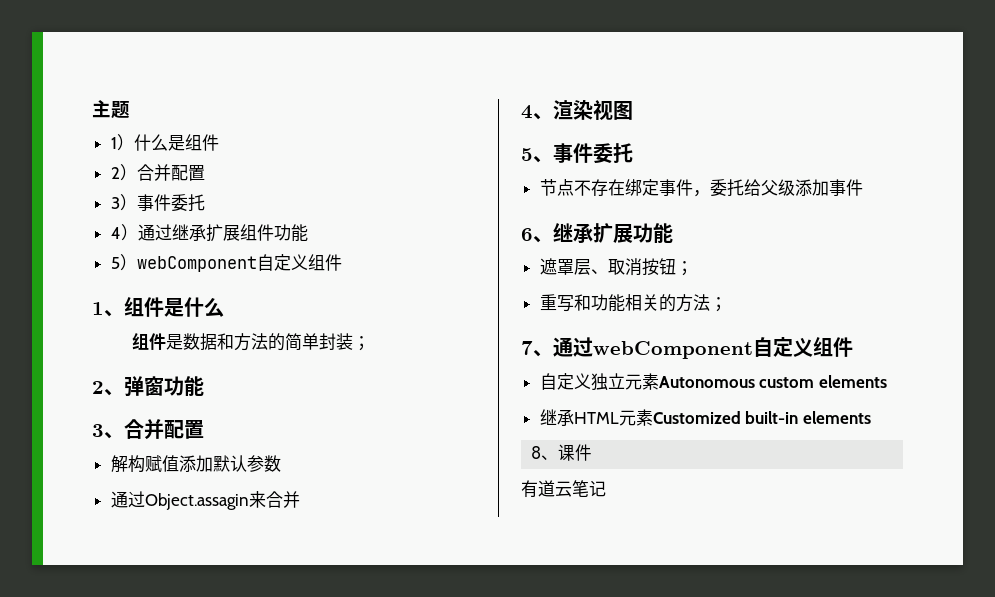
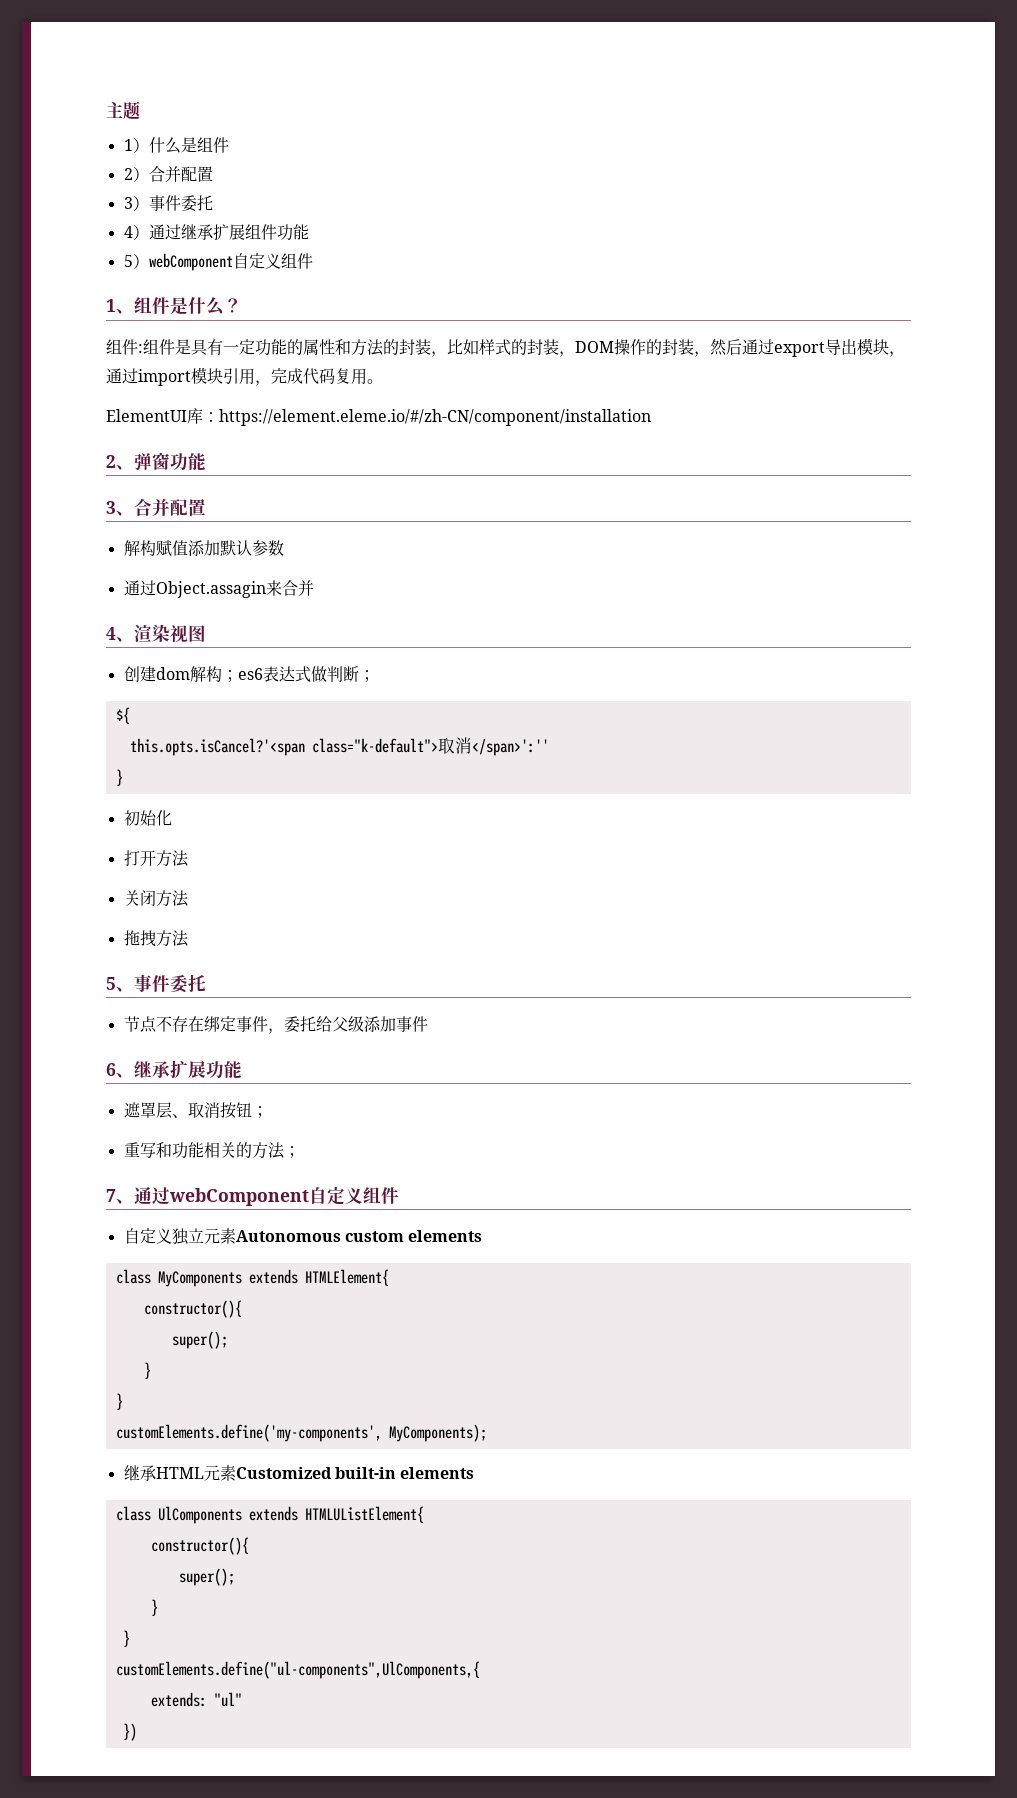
- 1、组件是什么
- 组件是数据和方法的简单封装；
+ 1、组件是什么？
+ 组件:组件是具有一定功能的属性和方法的封装，比如样式的封装，DOM操作的封装，然后通过export导出模块，通过import模块引用，完成代码复用。
+ ElementUI库：https://element.eleme.io/#/zh-CN/component/installation
+ 创建dom解构；es6表达式做判断；
+ ${
+ this.opts.isCancel?'<span class="k-default">取消</span>':''
+ }
+ 初始化
+ 打开方法
+ 关闭方法
+ 拖拽方法
+ class MyComponents extends HTMLElement{
+ constructor(){
+ super();
+ }
+ }
+ customElements.define('my-components', MyComponents);
- 8、课件
- 有道云笔记
+ class UlComponents extends HTMLUListElement{
+ constructor(){
+ super();
+ }
+ }
+ customElements.define("ul-components",UlComponents,{
+ extends: "ul"
+ })

